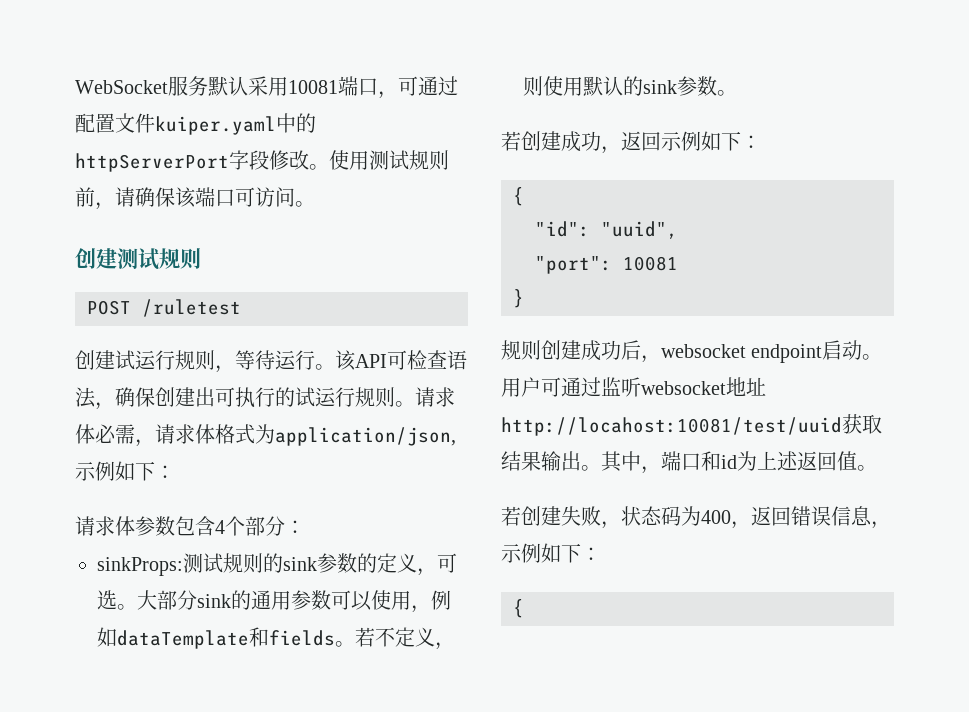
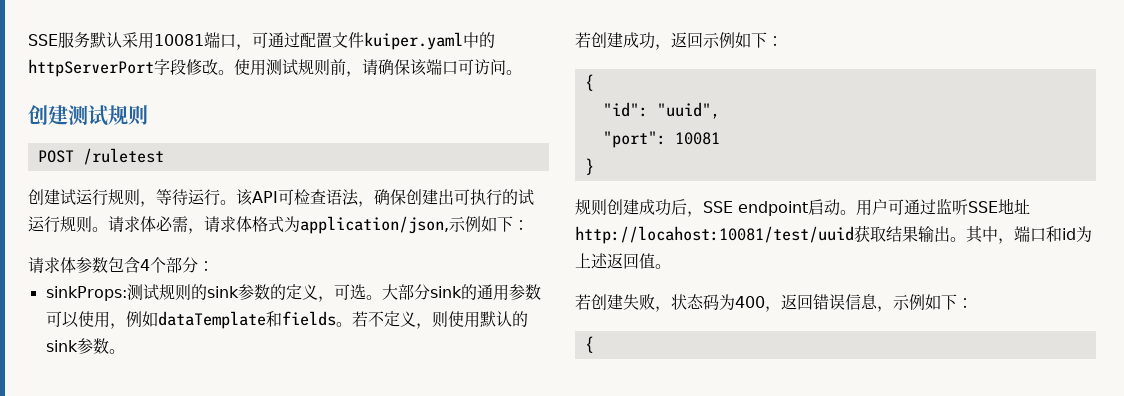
- WebSocket服务默认采用10081端口，可通过配置文件kuiper.yaml中的httpServerPort字段修改。
+ SSE服务默认采用10081端口，可通过配置文件kuiper.yaml中的httpServerPort字段修改。
- 规则创建成功后，websocket endpoint启动。
+ 规则创建成功后，SSE endpoint启动。
- 用户可通过监听websocket地址http://locahost:10081/test/uuid获取结果输出。
+ 用户可通过监听SSE地址http://locahost:10081/test/uuid获取结果输出。

